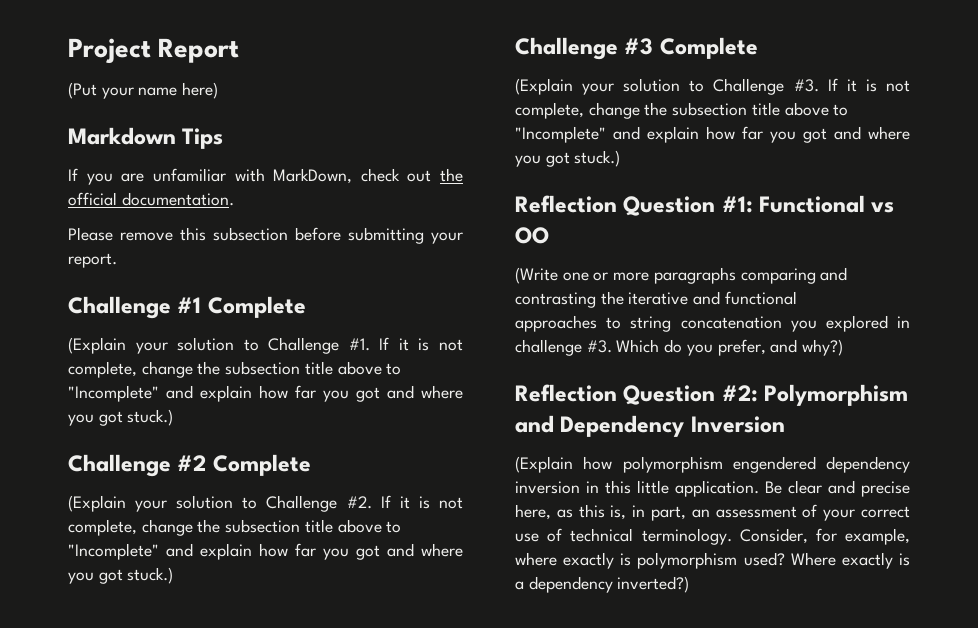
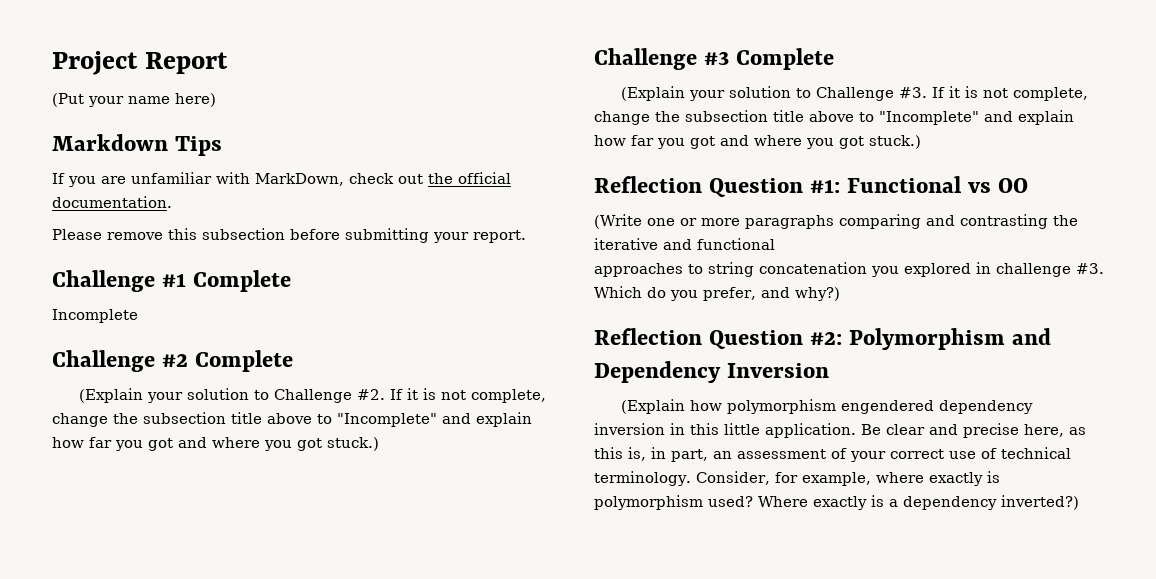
- (Explain your solution to Challenge #1. If it is not complete, change the subsection title above to "Incomplete" and explain how far you got and where you got stuck.)
+ Incomplete

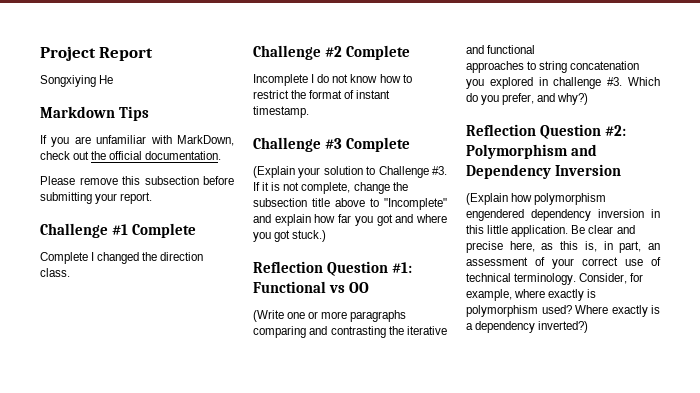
- (Put your name here)
+ Songxiying He
- Incomplete
+ Complete I changed the direction class.
  Challenge #2 Complete
- (Explain your solution to Challenge #2. If it is not complete, change the subsection title above to "Incomplete" and explain how far you got and where you got stuck.)
+ Incomplete I do not know how to restrict the format of instant timestamp.

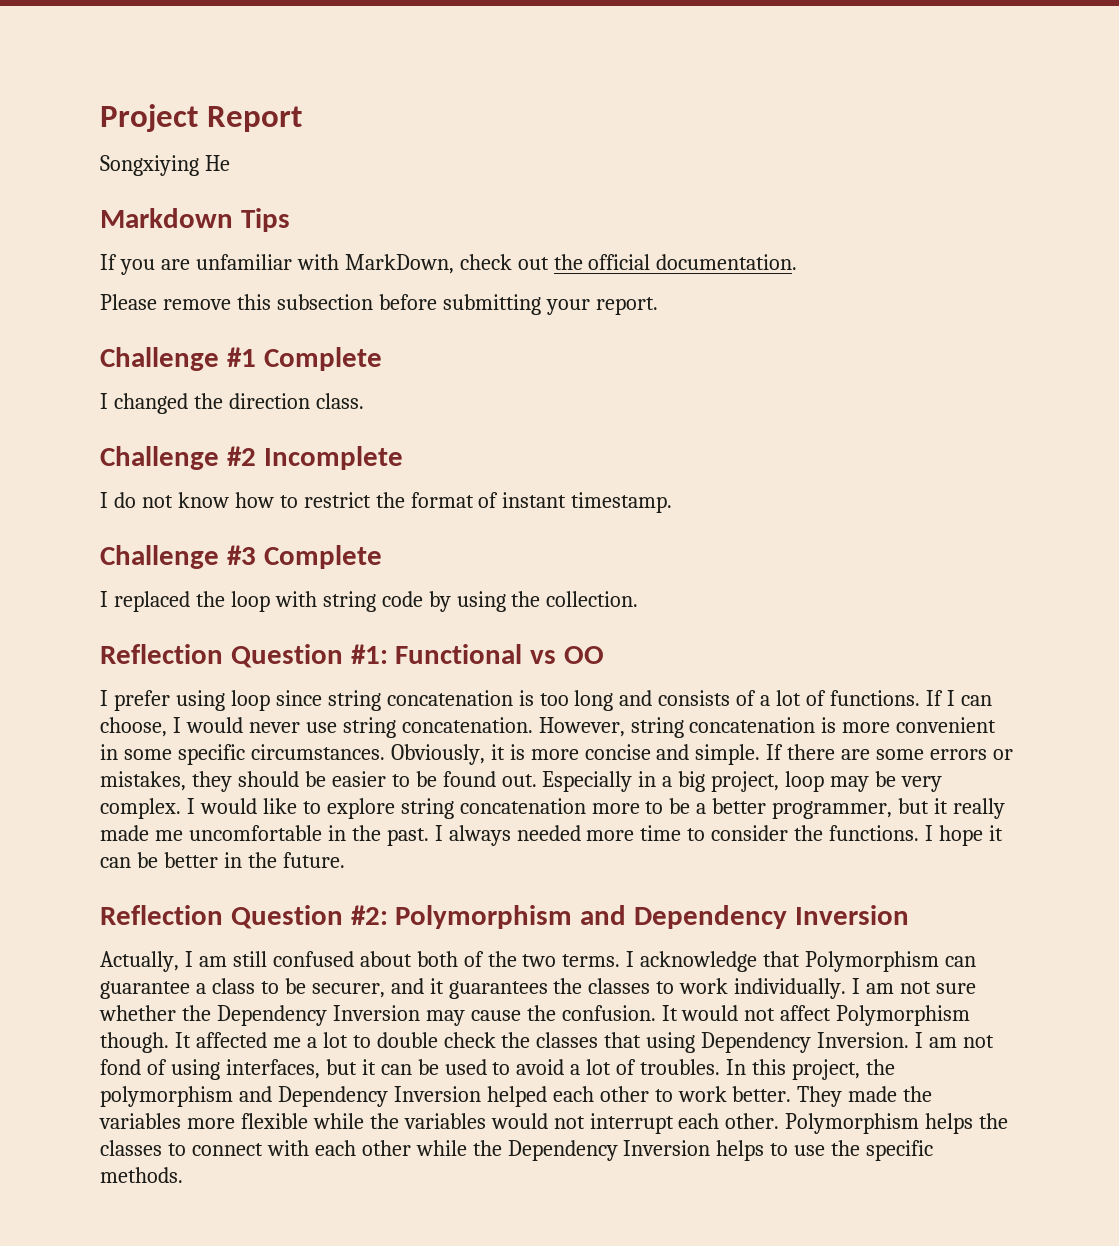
- Complete I changed the direction class.
+ I changed the direction class.
- Challenge #2 Complete
- Incomplete I do not know how to restrict the format of instant timestamp.
+ Challenge #2 Incomplete
+ I do not know how to restrict the format of instant timestamp.
- (Explain your solution to Challenge #3. If it is not complete, change the subsection title above to "Incomplete" and explain how far you got and where you got stuck.)
+ I replaced the loop with string code by using the collection.
- (Write one or more paragraphs comparing and contrasting the iterative and functional
- approaches to string concatenation you explored in challenge #3. Which do you prefer, and why?)
+ I prefer using loop since string concatenation is too long and consists of a lot of functions. If I can choose, I would never use string concatenation. However, string concatenation is more convenient in some specific circumstances. Obviously, it is more concise and simple. If there are some errors or mistakes, they should be easier to be found out. Especially in a big project, loop may be very complex. I would like to explore string concatenation more to be a better programmer, but it really made me uncomfortable in the past. I always needed more time to consider the functions. I hope it can be better in the future.
- (Explain how polymorphism engendered dependency inversion in this little application. Be clear and precise here, as this is, in part, an assessment of your correct use of technical terminology. Consider, for example, where exactly is polymorphism used? Where exactly is a dependency inverted?)
+ Actually, I am still confused about both of the two terms. I acknowledge that Polymorphism can guarantee a class to be securer, and it guarantees the classes to work individually. I am not sure whether the Dependency Inversion may cause the confusion. It would not affect Polymorphism though. It affected me a lot to double check the classes that using Dependency Inversion. I am not fond of using interfaces, but it can be used to avoid a lot of troubles. In this project, the polymorphism and Dependency Inversion helped each other to work better. They made the variables more flexible while the variables would not interrupt each other. Polymorphism helps the classes to connect with each other while the Dependency Inversion helps to use the specific methods.

